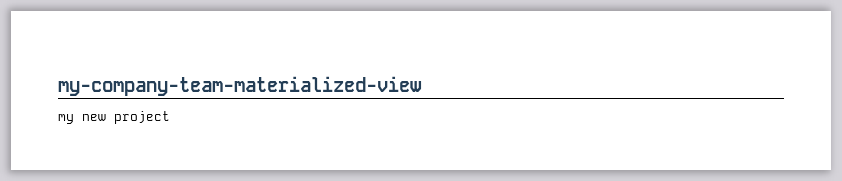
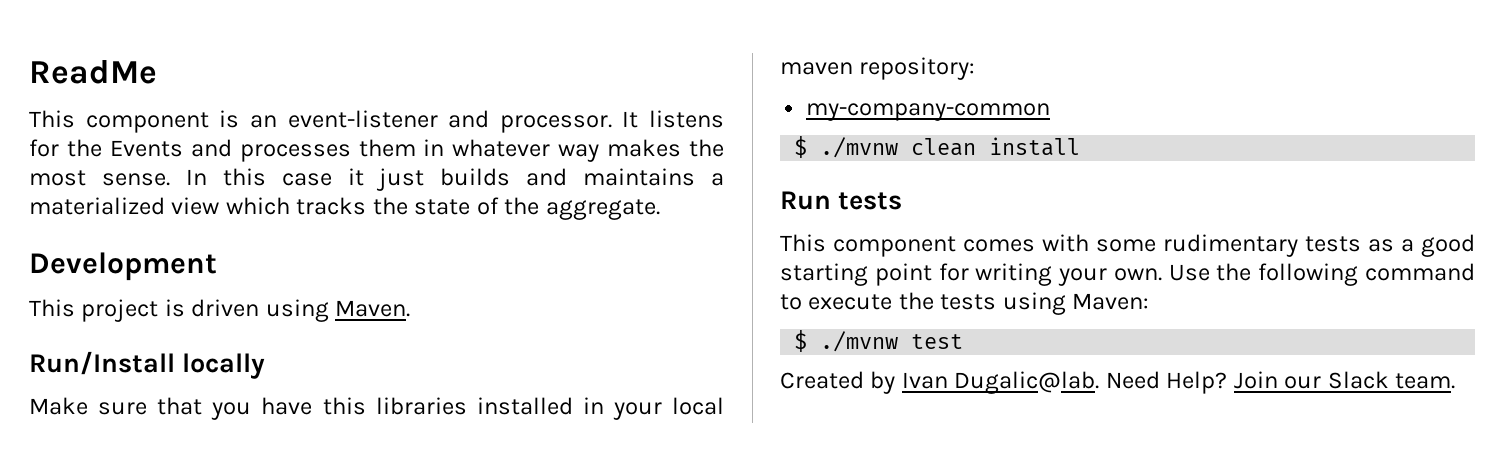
- my-company-team-materialized-view
- my new project
+ ReadMe
+ This component is an event-listener and processor. It listens for the Events and processes them in whatever way makes the most sense. In this case it just builds and maintains a materialized view which tracks the state of the aggregate.
+ Development
+ This project is driven using Maven.
+ Run/Install locally
+ Make sure that you have this libraries installed in your local maven repository:
+ my-company-common
+ $ ./mvnw clean install
+ Run tests
+ This component comes with some rudimentary tests as a good starting point for writing your own. Use the following command to execute the tests using Maven:
+ $ ./mvnw test
+ Created by Ivan Dugalic@lab. Need Help? Join our Slack team.

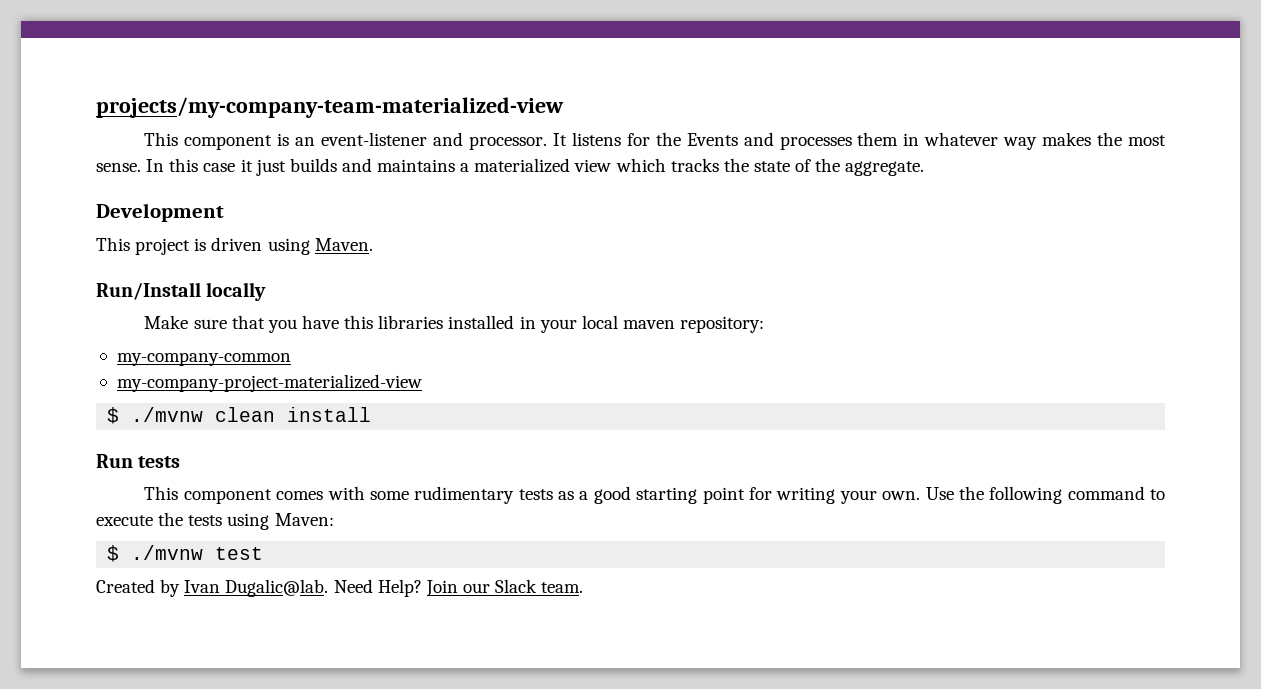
- ReadMe
+ projects/my-company-team-materialized-view
+ my-company-project-materialized-view

